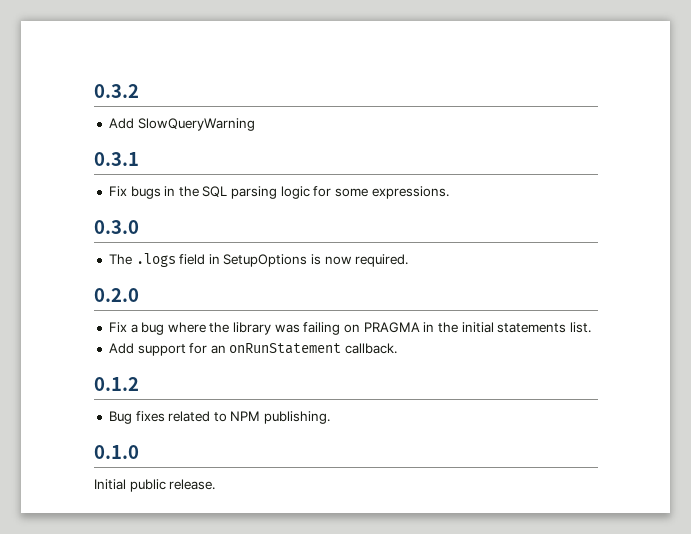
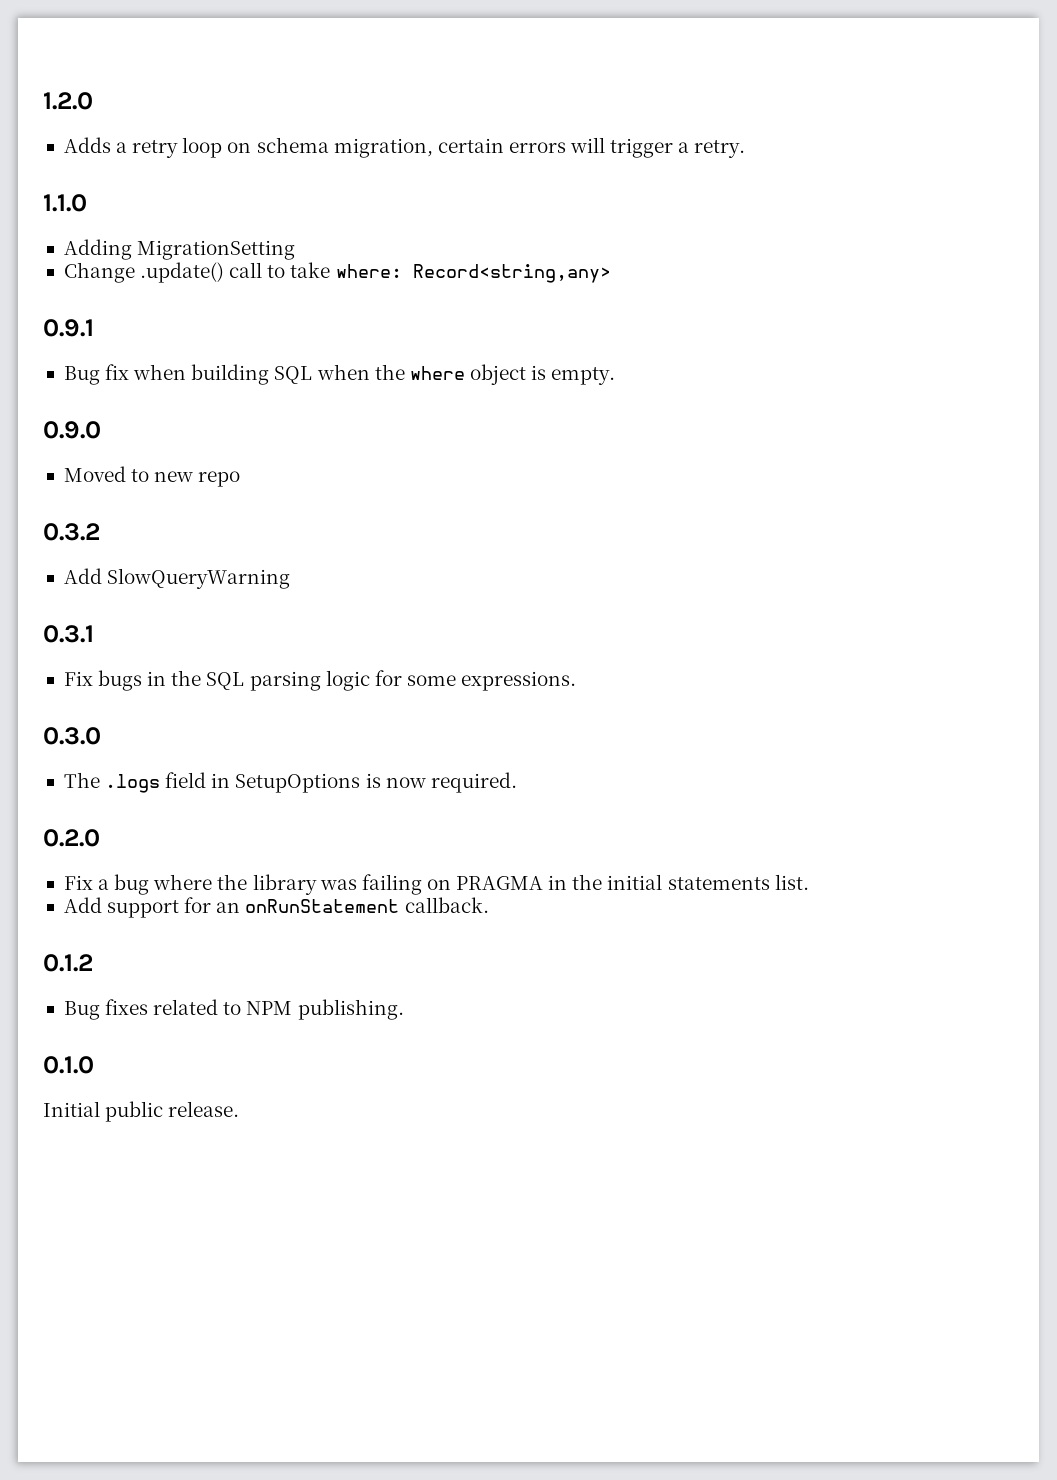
+ 1.2.0
+ Adds a retry loop on schema migration, certain errors will trigger a retry.
+ 1.1.0
+ Adding MigrationSetting
+ Change .update() call to take where: Record<string,any>
+ 0.9.1
+ Bug fix when building SQL when the where object is empty.
+ 0.9.0
+ Moved to new repo

